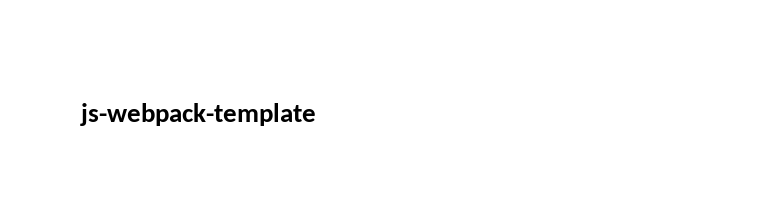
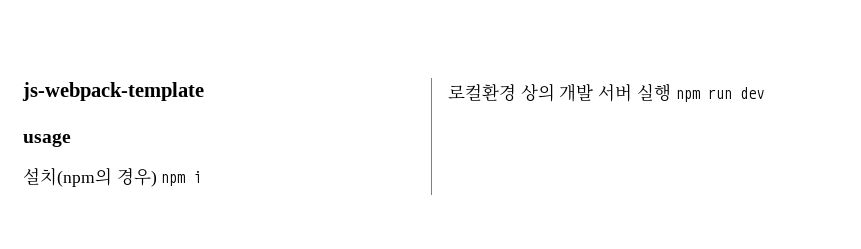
+ usage
+ 설치(npm의 경우) npm i
+ 로컬환경 상의 개발 서버 실행 npm run dev

